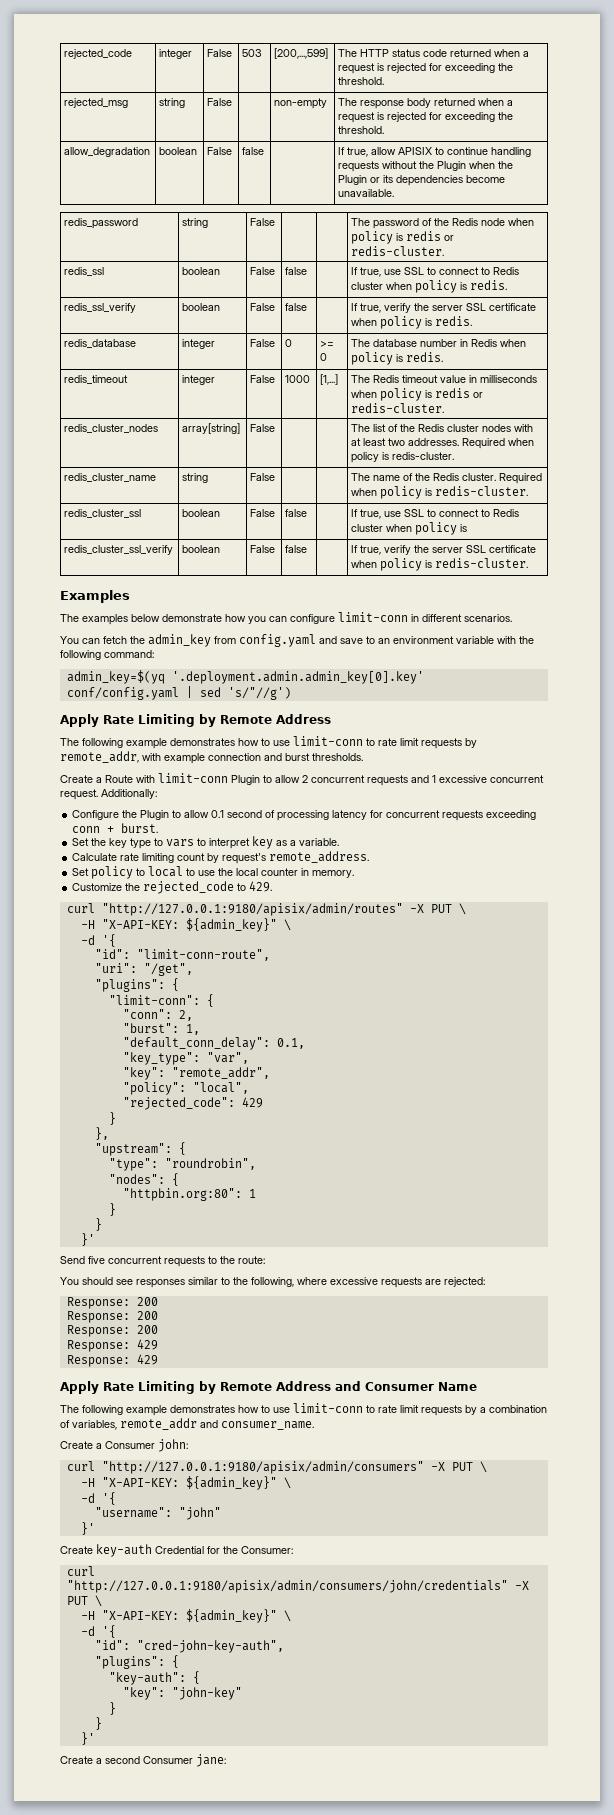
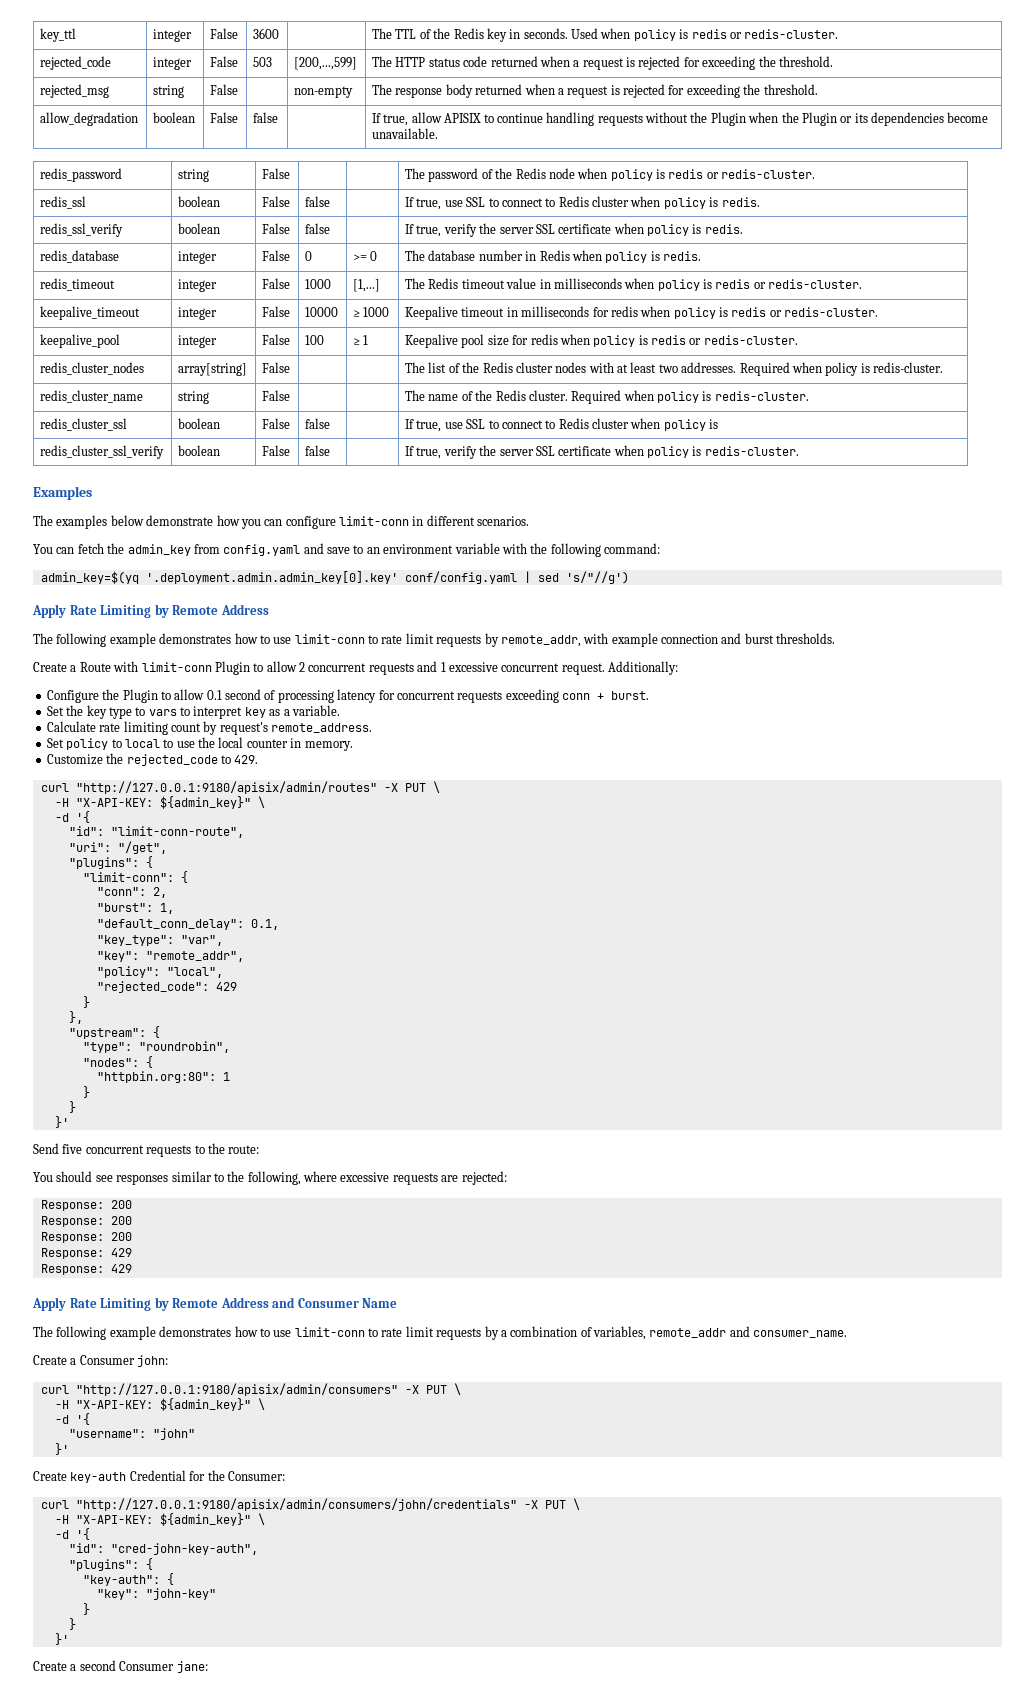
+ key_ttl | integer | False | 3600 | | The TTL of the Redis key in seconds. Used when policy is redis or redis-cluster.
+ keepalive_timeout | integer | False | 10000 | ≥ 1000 | Keepalive timeout in milliseconds for redis when policy is redis or redis-cluster.
+ keepalive_pool | integer | False | 100 | ≥ 1 | Keepalive pool size for redis when policy is redis or redis-cluster.

